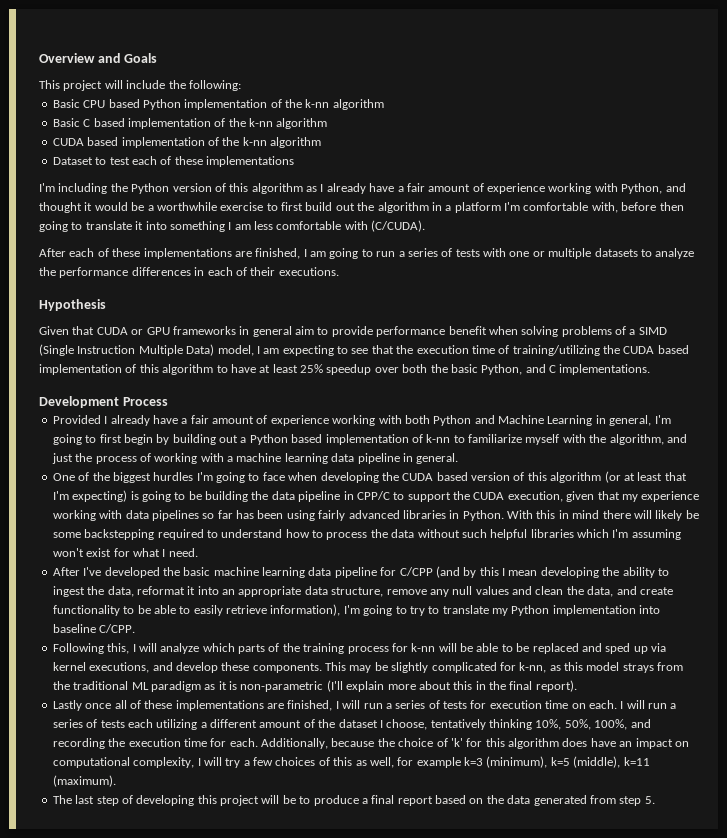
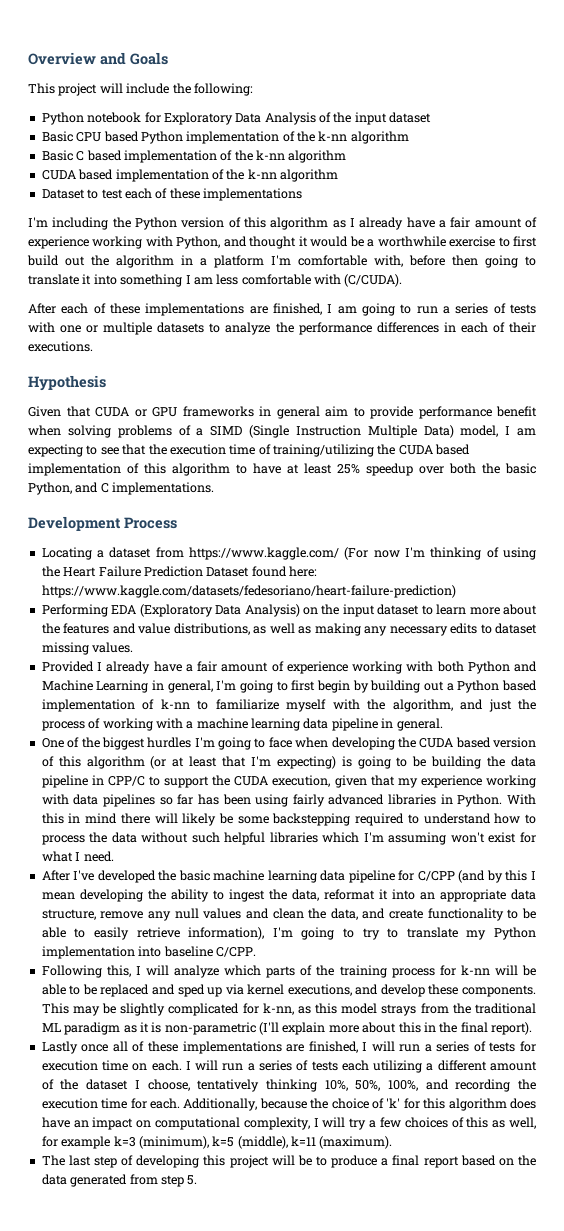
+ Python notebook for Exploratory Data Analysis of the input dataset
+ Locating a dataset from https://www.kaggle.com/ (For now I'm thinking of using the Heart Failure Prediction Dataset found here: https://www.kaggle.com/datasets/fedesoriano/heart-failure-prediction)
+ Performing EDA (Exploratory Data Analysis) on the input dataset to learn more about the features and value distributions, as well as making any necessary edits to dataset missing values.

